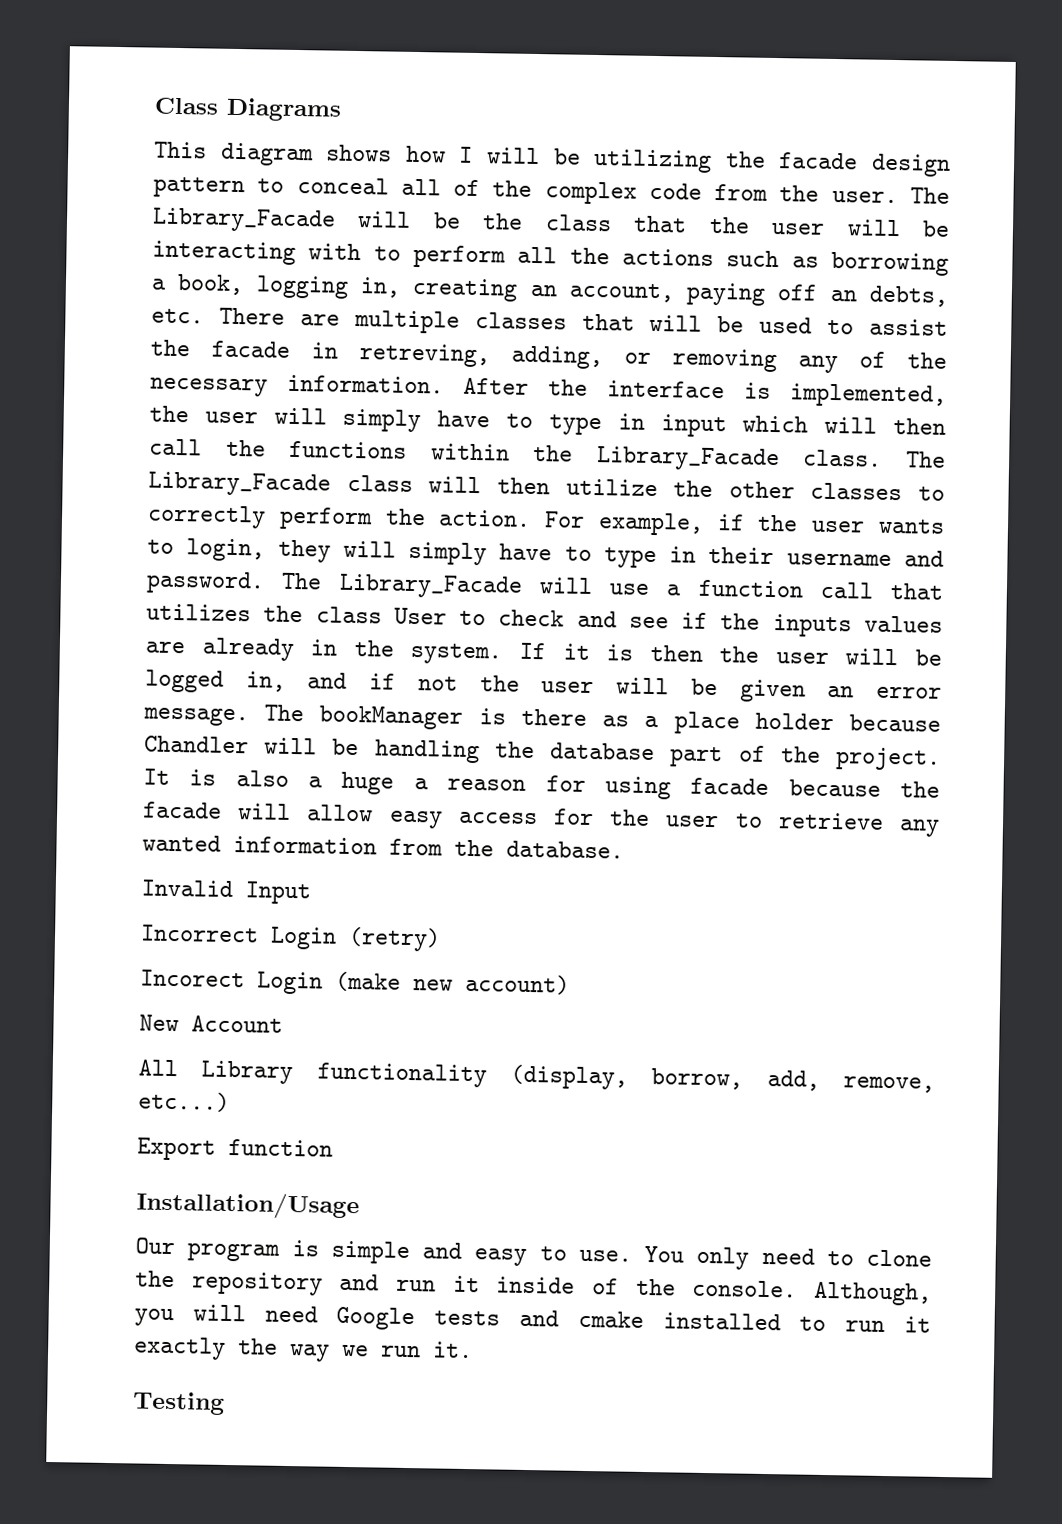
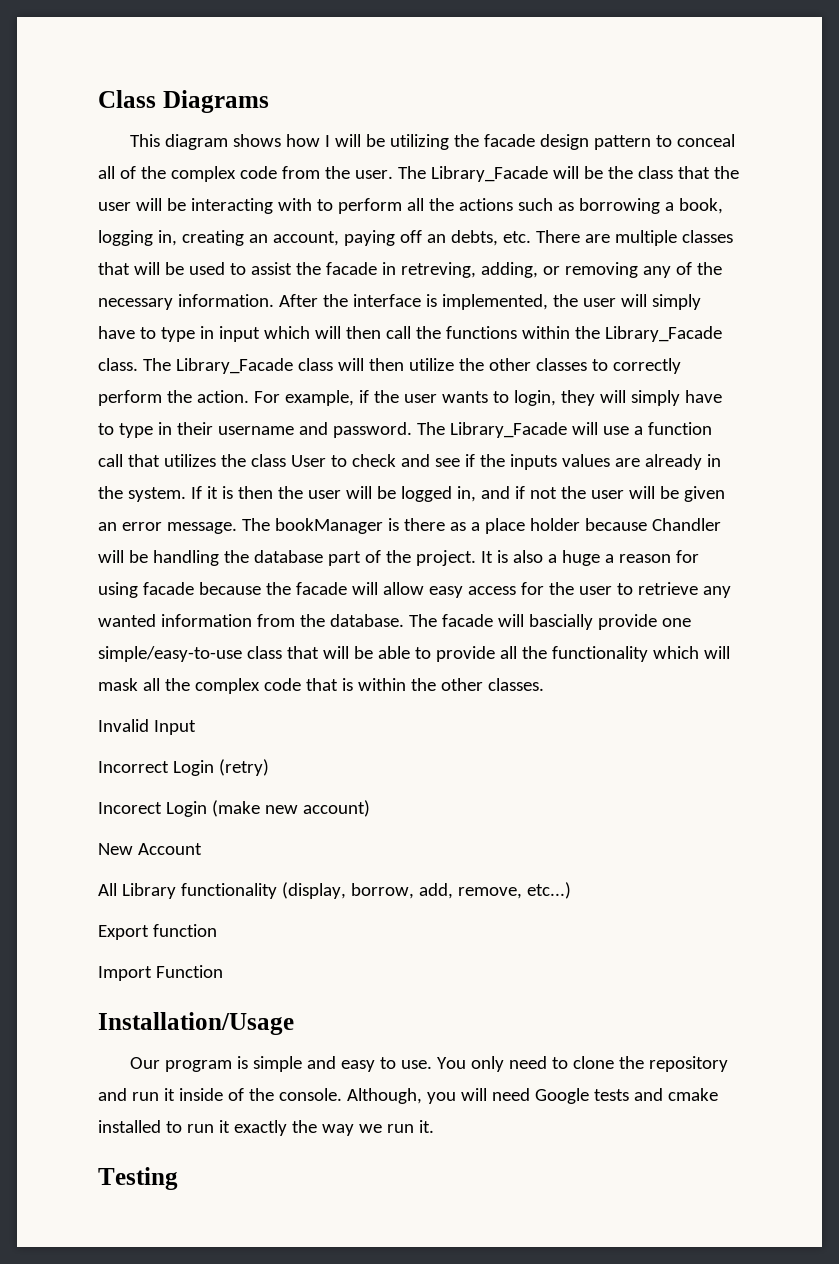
+ The facade will bascially provide one simple/easy-to-use class that will be able to provide all the functionality which will mask all the complex code that is within the other classes.
+ Import Function

